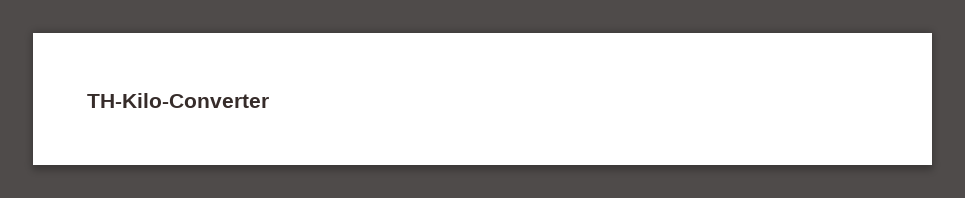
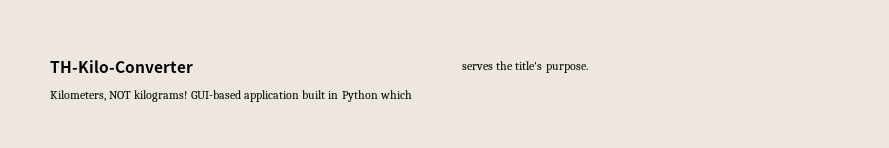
+ Kilometers, NOT kilograms! GUI-based application built in Python which serves the title's purpose.

